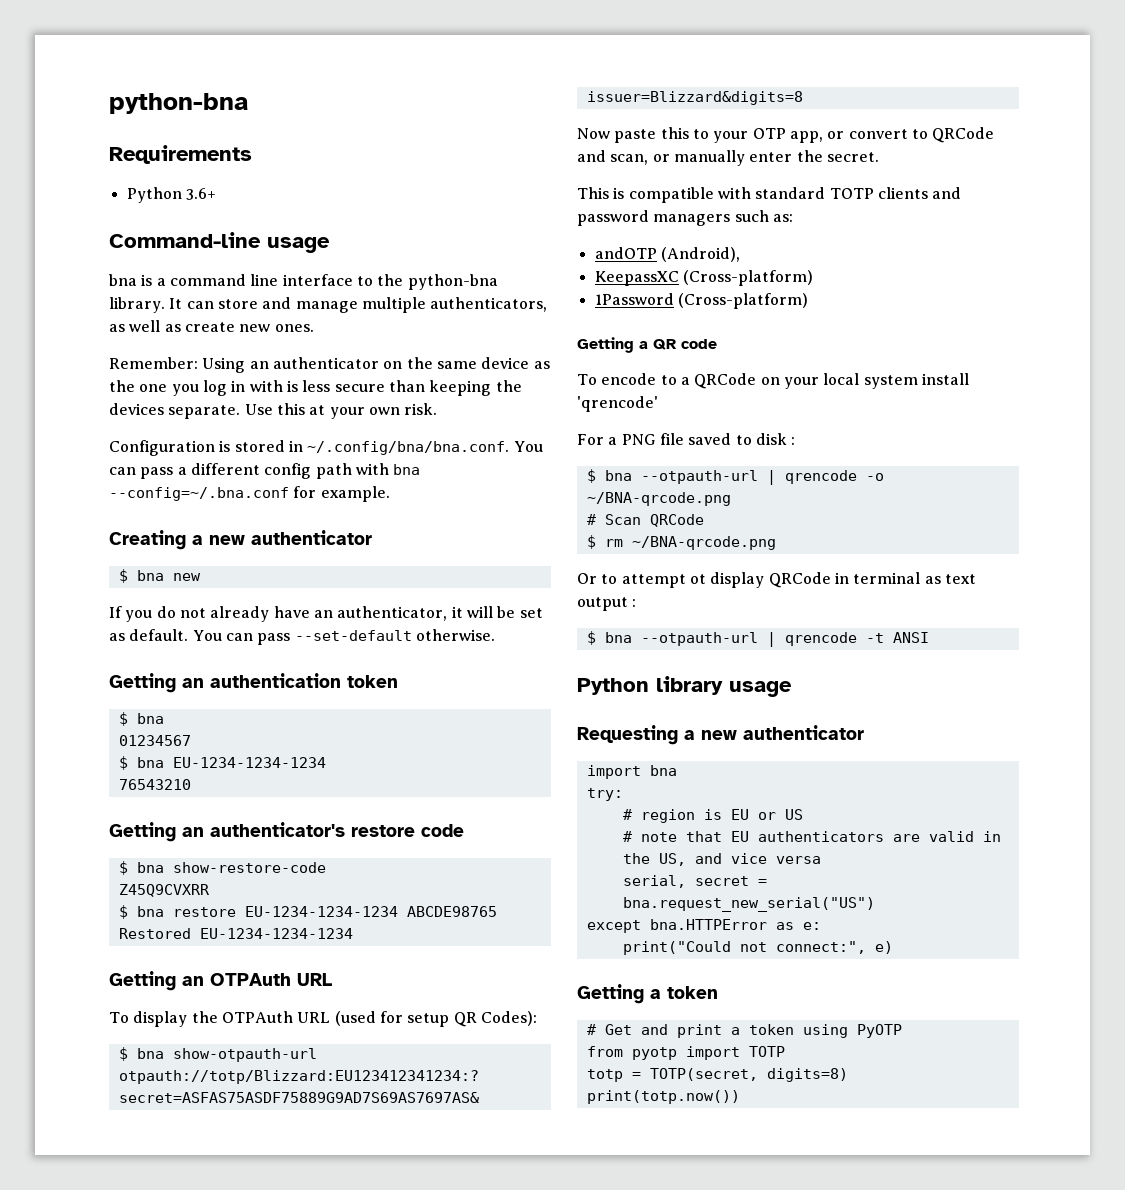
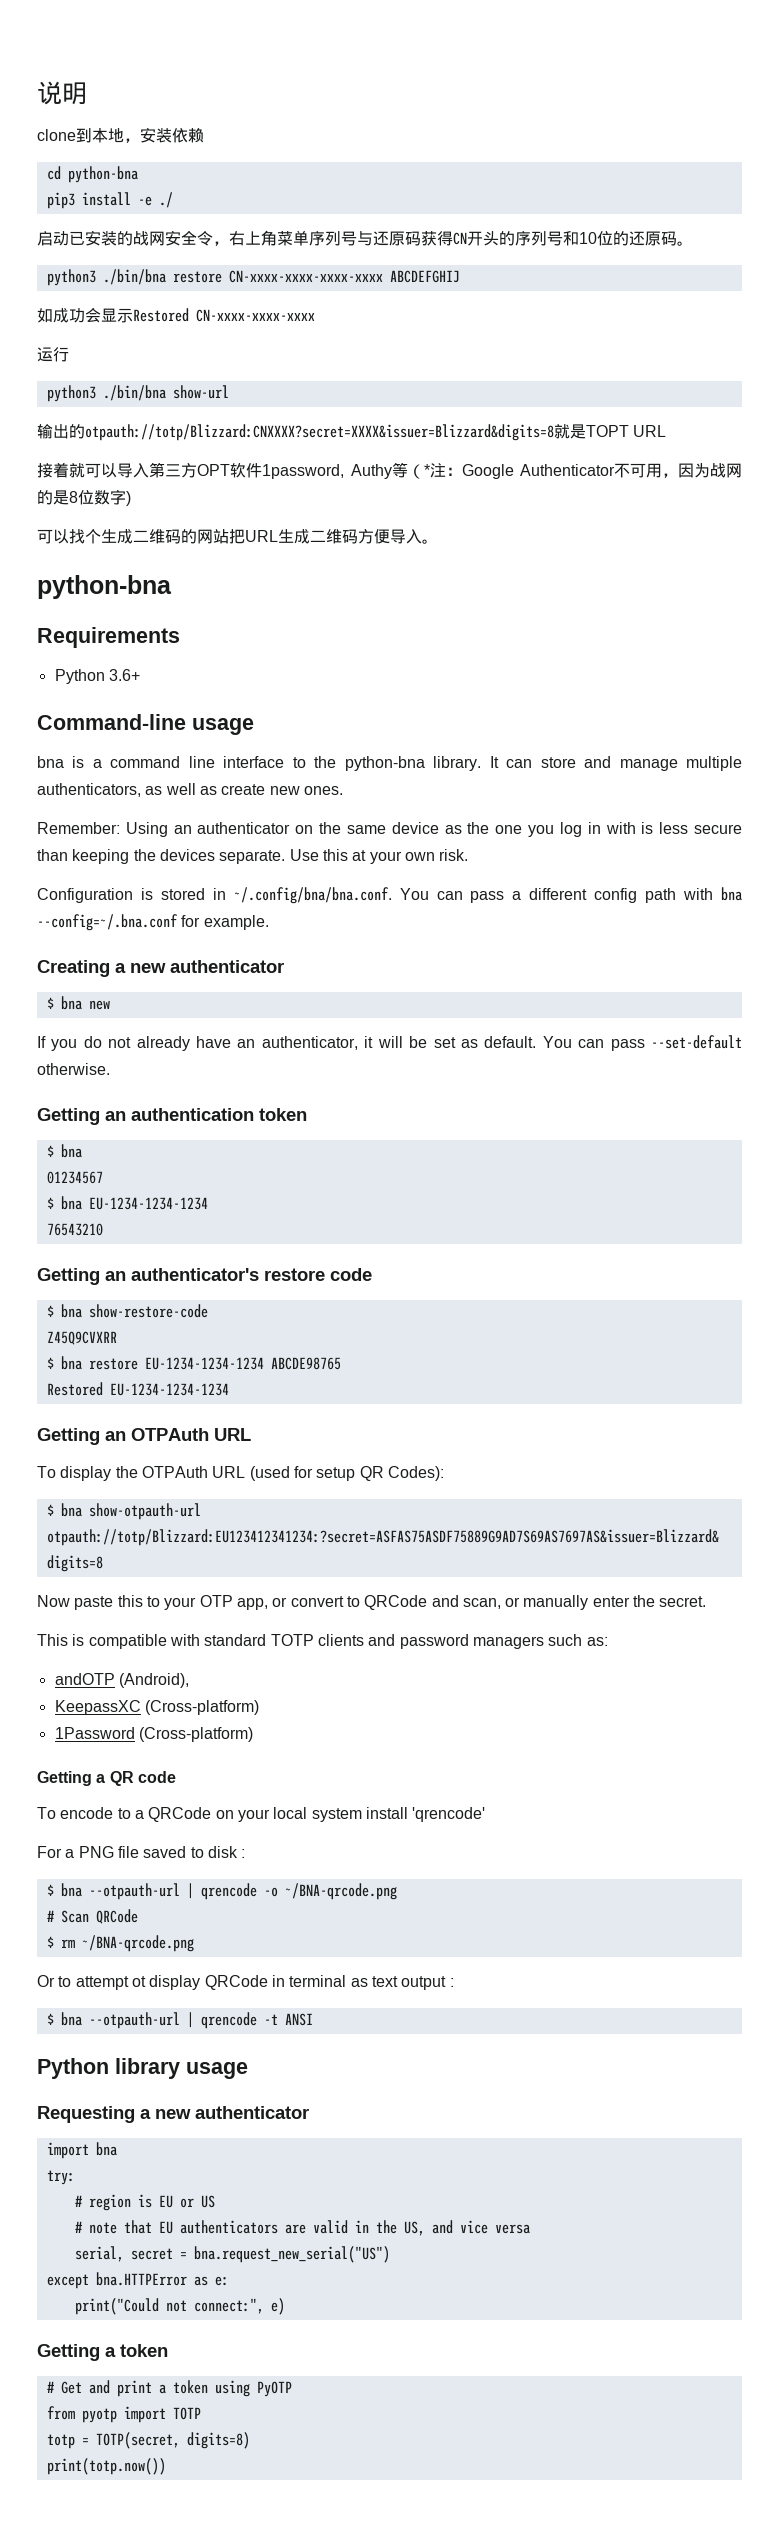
+ 说明
+ clone到本地，安装依赖
+ cd python-bna
+ pip3 install -e ./
+ 启动已安装的战网安全令，右上角菜单序列号与还原码获得CN开头的序列号和10位的还原码。
+ python3 ./bin/bna restore CN-xxxx-xxxx-xxxx-xxxx ABCDEFGHIJ
+ 如成功会显示Restored CN-xxxx-xxxx-xxxx
+ 运行
+ python3 ./bin/bna show-url
+ 输出的otpauth://totp/Blizzard:CNXXXX?secret=XXXX&issuer=Blizzard&digits=8就是TOPT URL
+ 接着就可以导入第三方OPT软件1password, Authy等（*注：Google Authenticator不可用，因为战网的是8位数字)
+ 可以找个生成二维码的网站把URL生成二维码方便导入。

